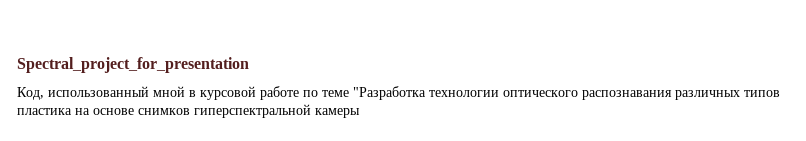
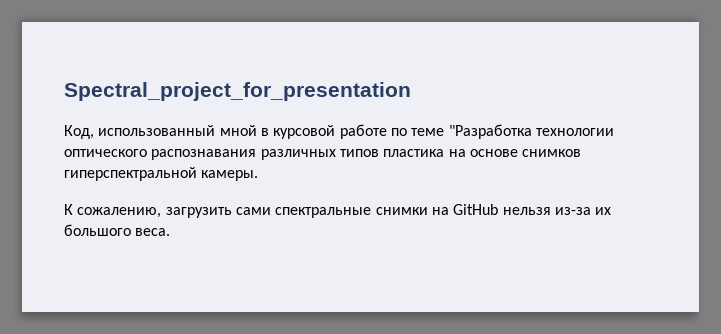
- Код, использованный мной в курсовой работе по теме "Разработка технологии оптического распознавания различных типов пластика на основе снимков гиперспектральной камеры
+ Код, использованный мной в курсовой работе по теме "Разработка технологии оптического распознавания различных типов пластика на основе снимков гиперспектральной камеры.
+ К сожалению, загрузить сами спектральные снимки на GitHub нельзя из-за их большого веса.

